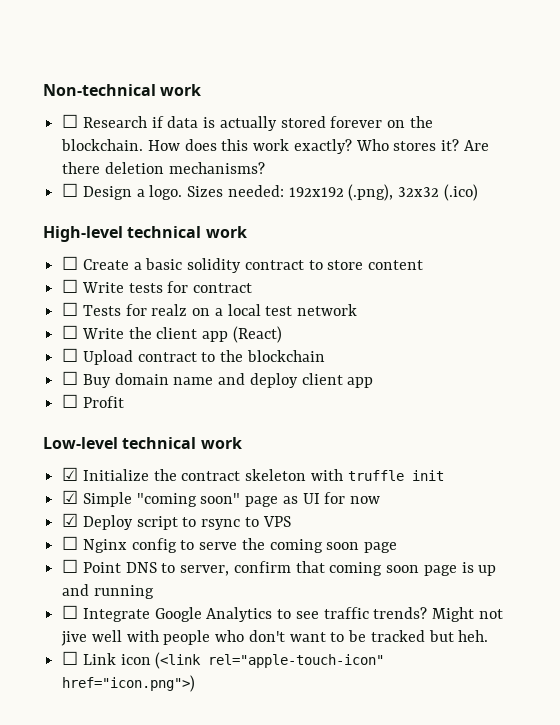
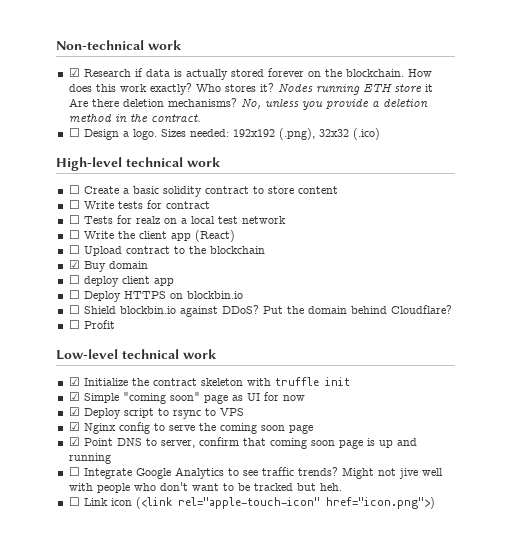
- ☐ Research if data is actually stored forever on the blockchain.
+ ☑ Research if data is actually stored forever on the blockchain.
- Are there deletion mechanisms?
+ Nodes running ETH store it Are there deletion mechanisms? No, unless you provide a deletion method in the contract.
- ☐ Buy domain name and deploy client app
+ ☑ Buy domain
+ ☐ deploy client app
+ ☐ Deploy HTTPS on blockbin.io
+ ☐ Shield blockbin.io against DDoS? Put the domain behind Cloudflare?
- ☐ Nginx config to serve the coming soon page
+ ☑ Nginx config to serve the coming soon page
- ☐ Point DNS to server, confirm that coming soon page is up and running
+ ☑ Point DNS to server, confirm that coming soon page is up and running

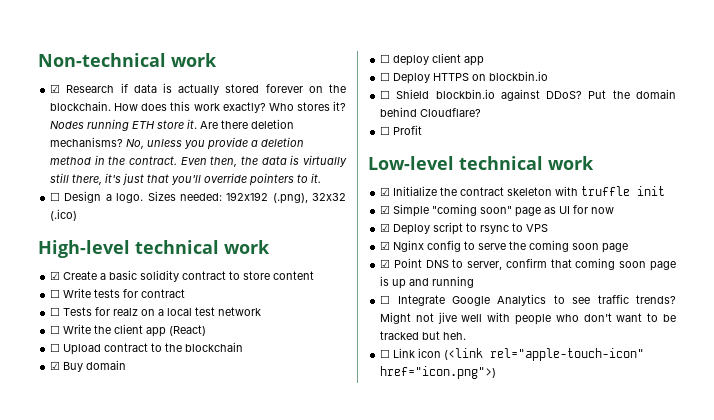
- Nodes running ETH store it Are there deletion mechanisms?
+ Nodes running ETH store it. Are there deletion mechanisms?
+ Even then, the data is virtually still there, it's just that you'll override pointers to it.
- ☐ Create a basic solidity contract to store content
+ ☑ Create a basic solidity contract to store content

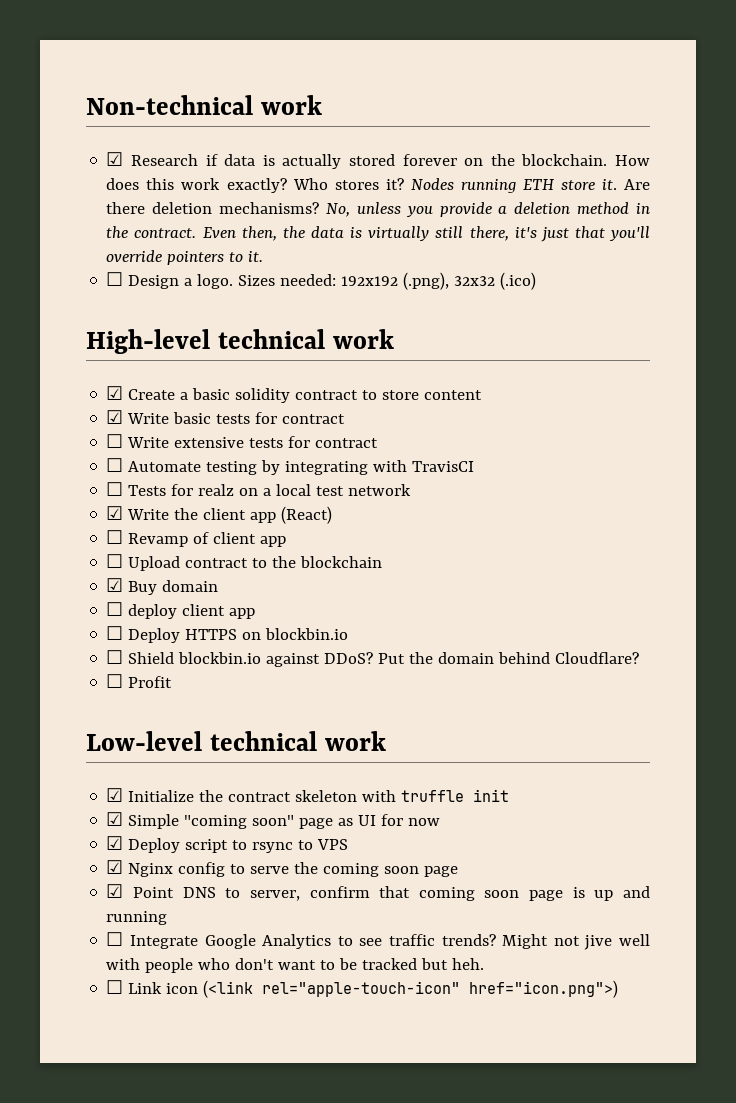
- ☐ Write tests for contract
+ ☑ Write basic tests for contract
+ ☐ Write extensive tests for contract
+ ☐ Automate testing by integrating with TravisCI
- ☐ Write the client app (React)
+ ☑ Write the client app (React)
+ ☐ Revamp of client app

